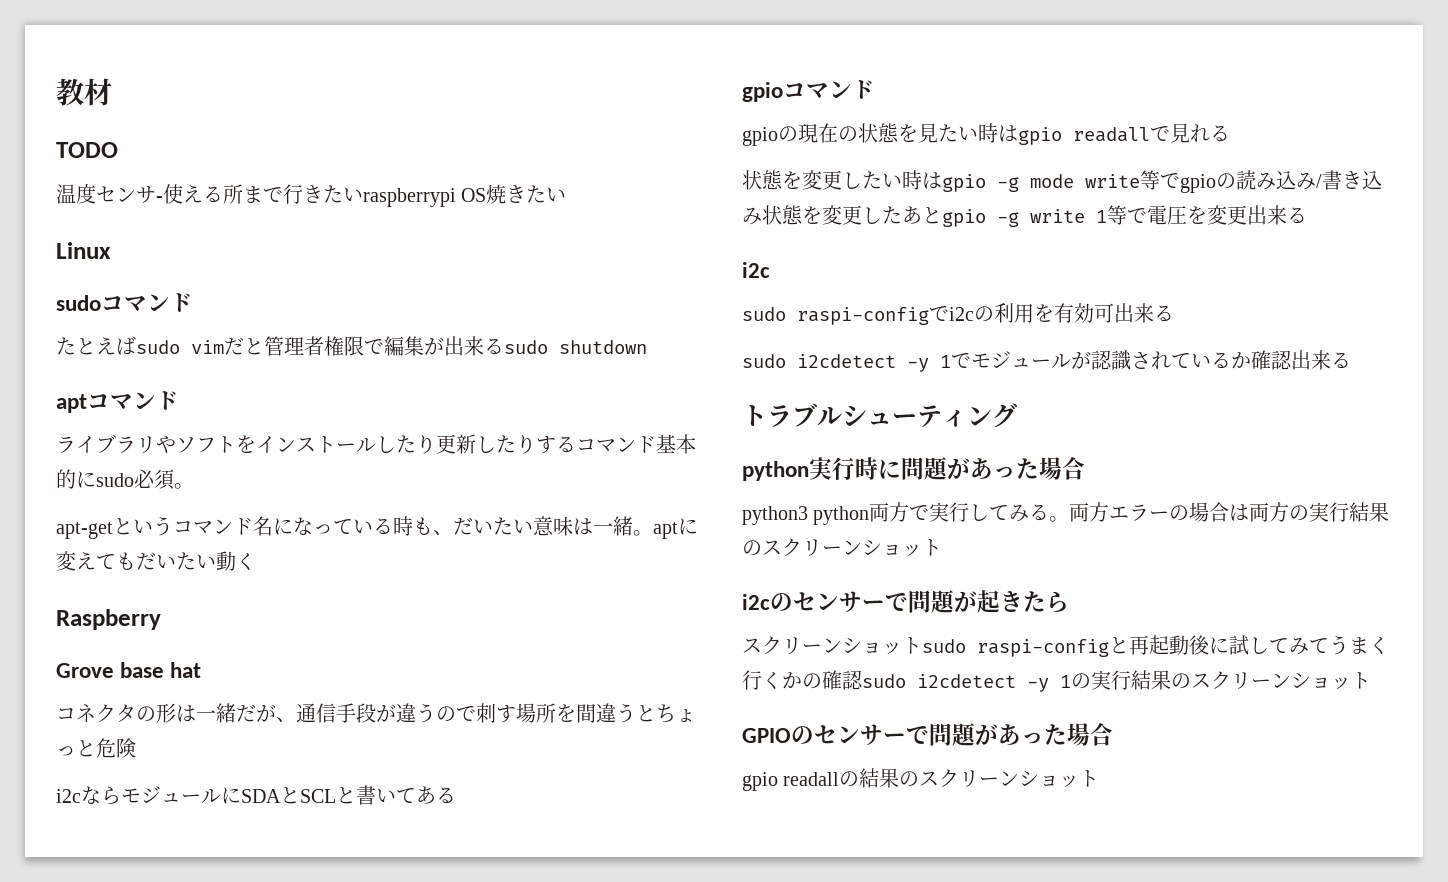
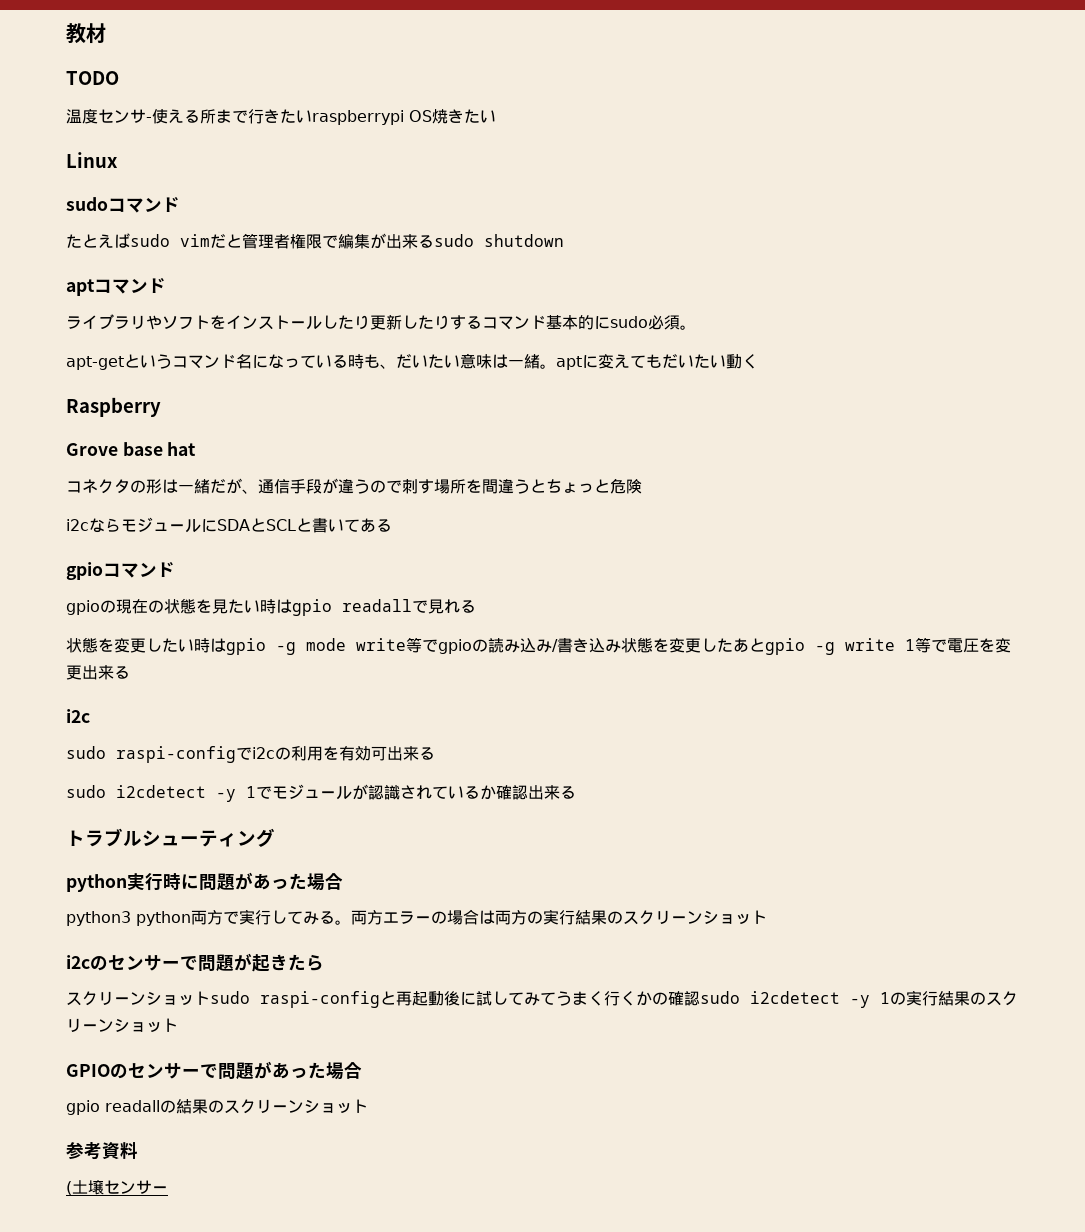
+ 参考資料
+ (土壌センサー

